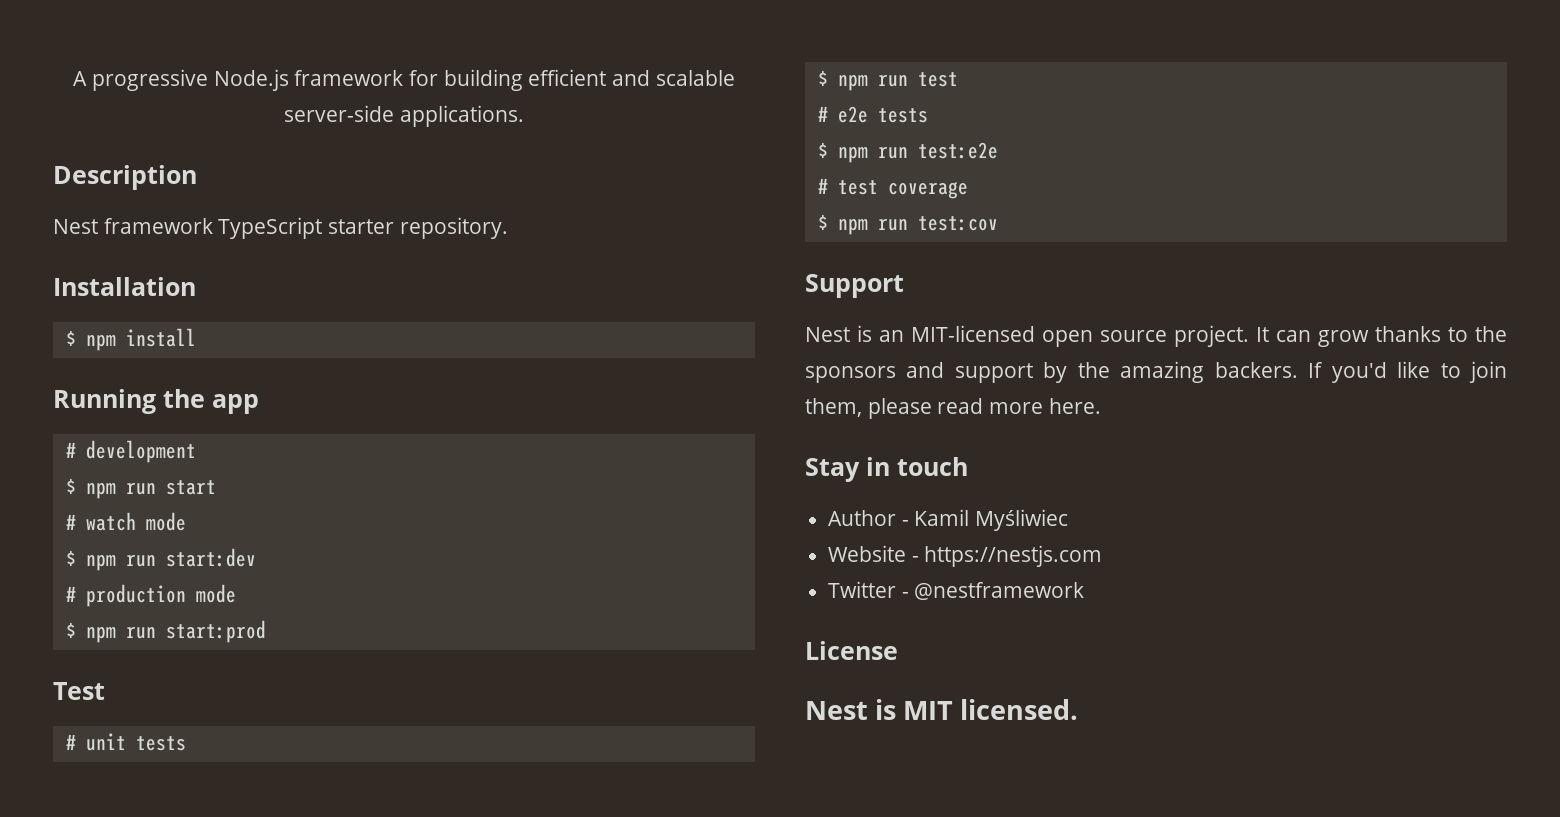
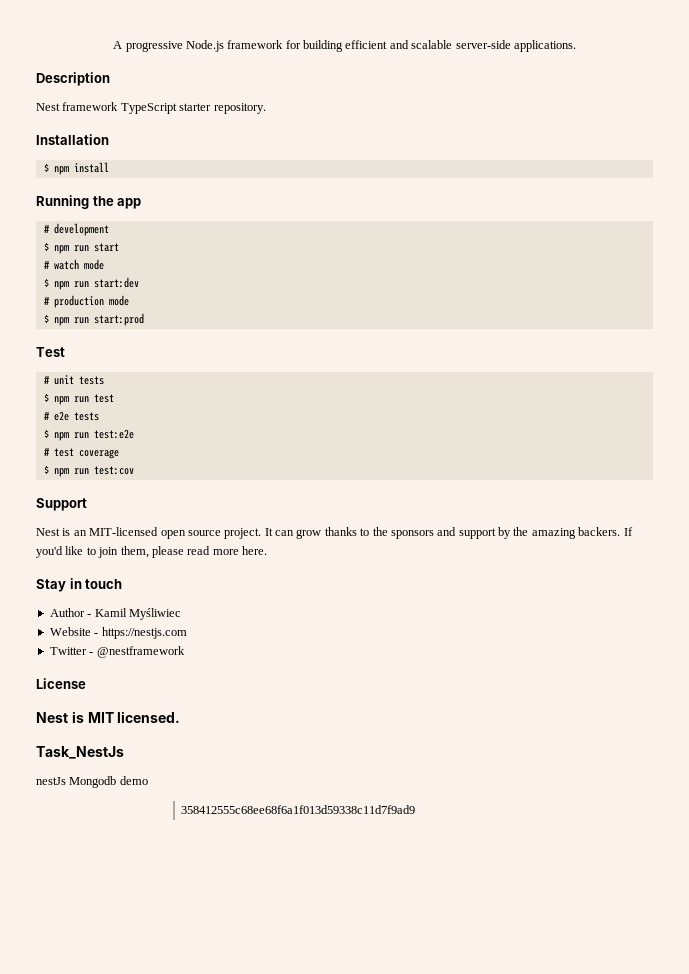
+ Task_NestJs
+ nestJs Mongodb demo
+ 358412555c68ee68f6a1f013d59338c11d7f9ad9

